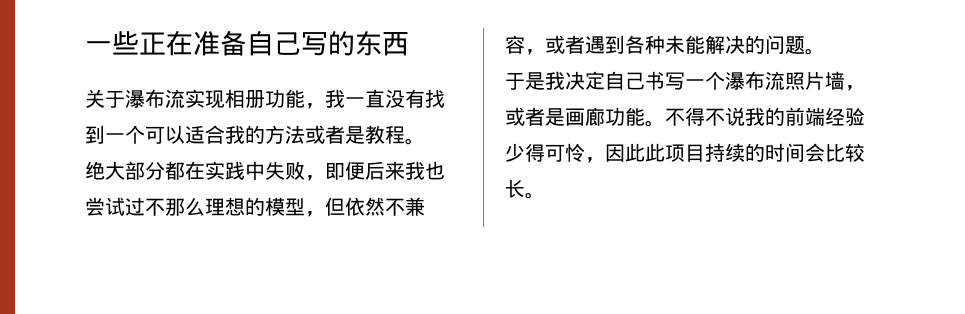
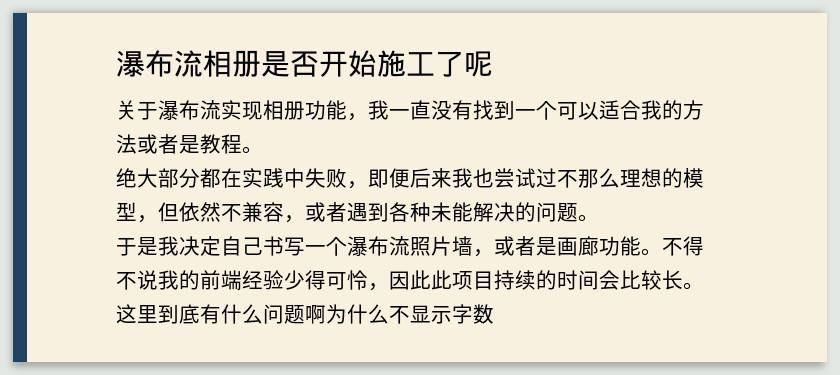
- 一些正在准备自己写的东西
+ 瀑布流相册是否开始施工了呢
+ 这里到底有什么问题啊为什么不显示字数

